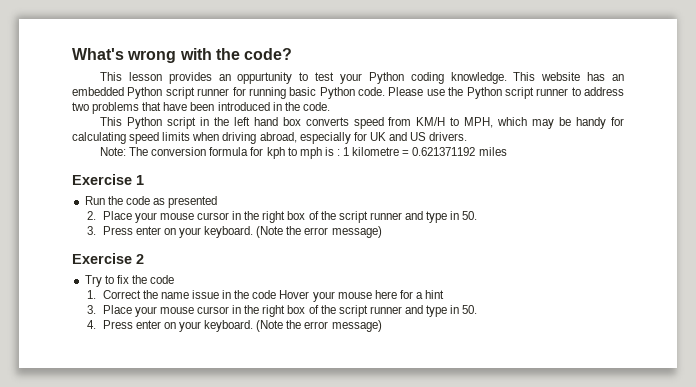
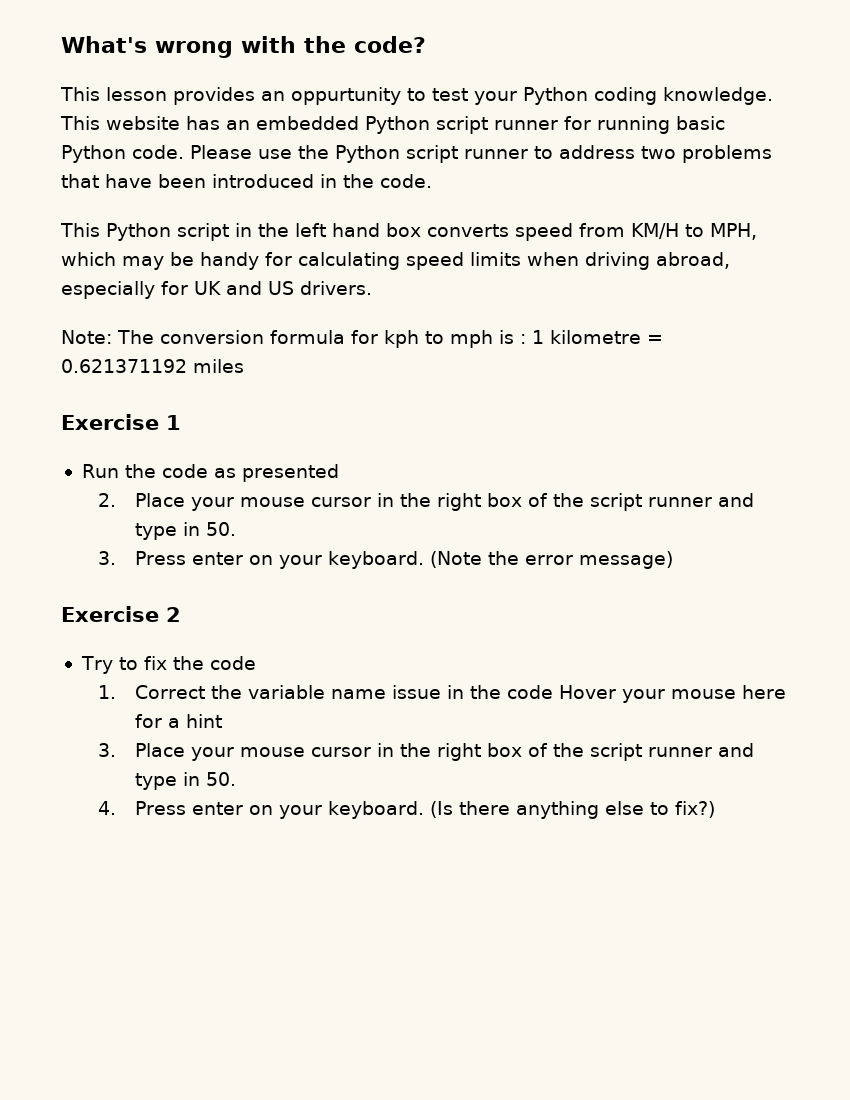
- 1. Correct the name issue in the code Hover your mouse here for a hint
+ 1. Correct the variable name issue in the code Hover your mouse here for a hint
- 4. Press enter on your keyboard. (Note the error message)
+ 4. Press enter on your keyboard. (Is there anything else to fix?)

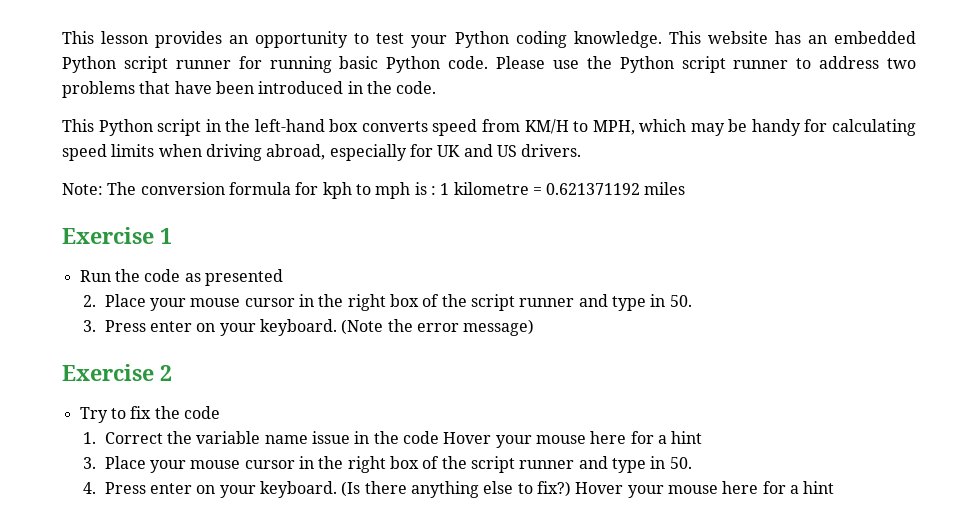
- What's wrong with the code?
- This lesson provides an oppurtunity to test your Python coding knowledge.
+ This lesson provides an opportunity to test your Python coding knowledge.
- This Python script in the left hand box converts speed from KM/H to MPH, which may be handy for calculating speed limits when driving abroad, especially for UK and US drivers.
+ This Python script in the left-hand box converts speed from KM/H to MPH, which may be handy for calculating speed limits when driving abroad, especially for UK and US drivers.
- (Is there anything else to fix?)
+ (Is there anything else to fix?) Hover your mouse here for a hint

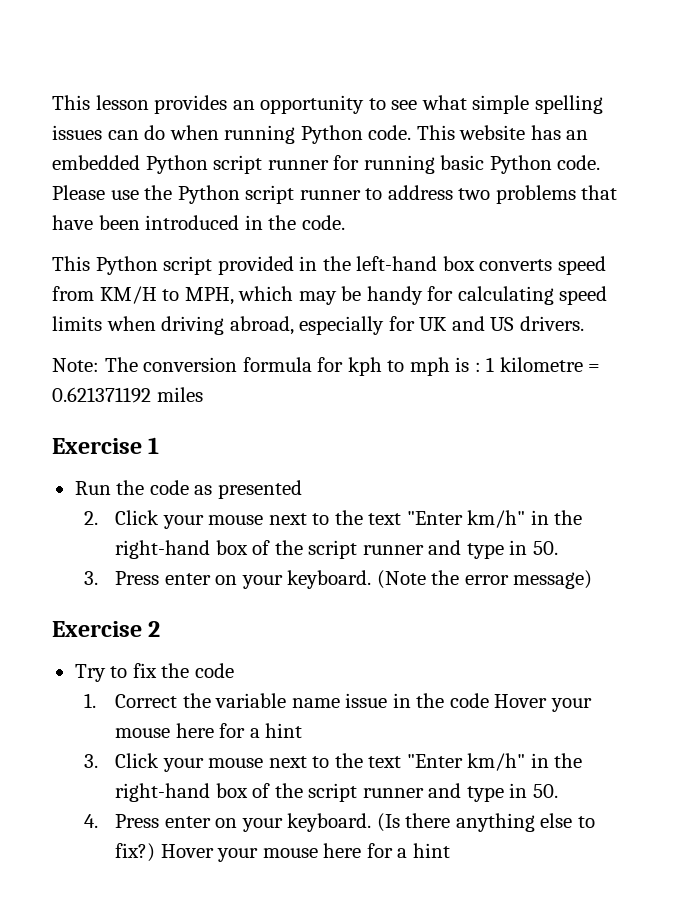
- This lesson provides an opportunity to test your Python coding knowledge.
+ This lesson provides an opportunity to see what simple spelling issues can do when running Python code.
- This Python script in the left-hand box converts speed from KM/H to MPH, which may be handy for calculating speed limits when driving abroad, especially for UK and US drivers.
+ This Python script provided in the left-hand box converts speed from KM/H to MPH, which may be handy for calculating speed limits when driving abroad, especially for UK and US drivers.
- 2. Place your mouse cursor in the right box of the script runner and type in 50.
+ 2. Click your mouse next to the text "Enter km/h" in the right-hand box of the script runner and type in 50.
- 3. Place your mouse cursor in the right box of the script runner and type in 50.
+ 3. Click your mouse next to the text "Enter km/h" in the right-hand box of the script runner and type in 50.

